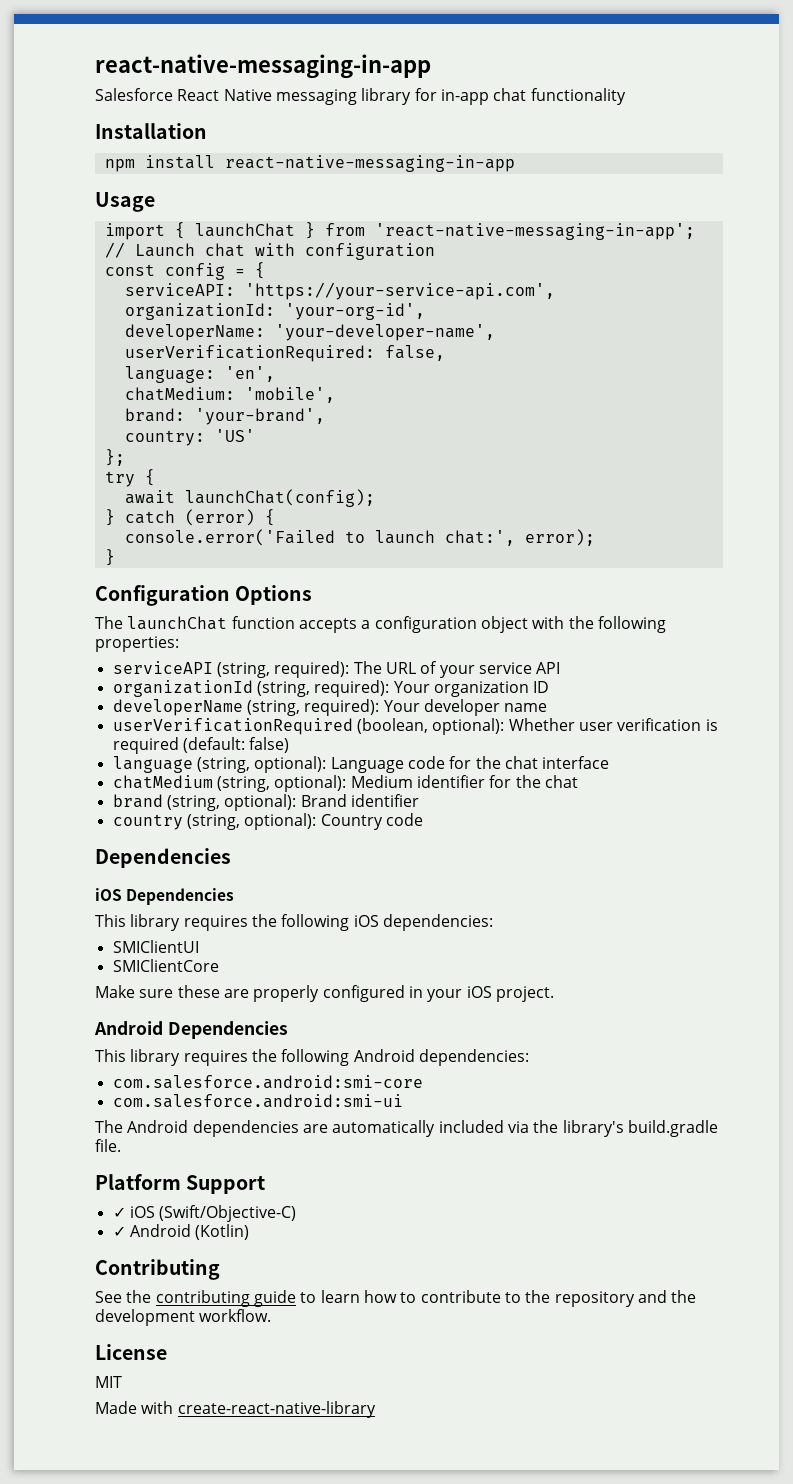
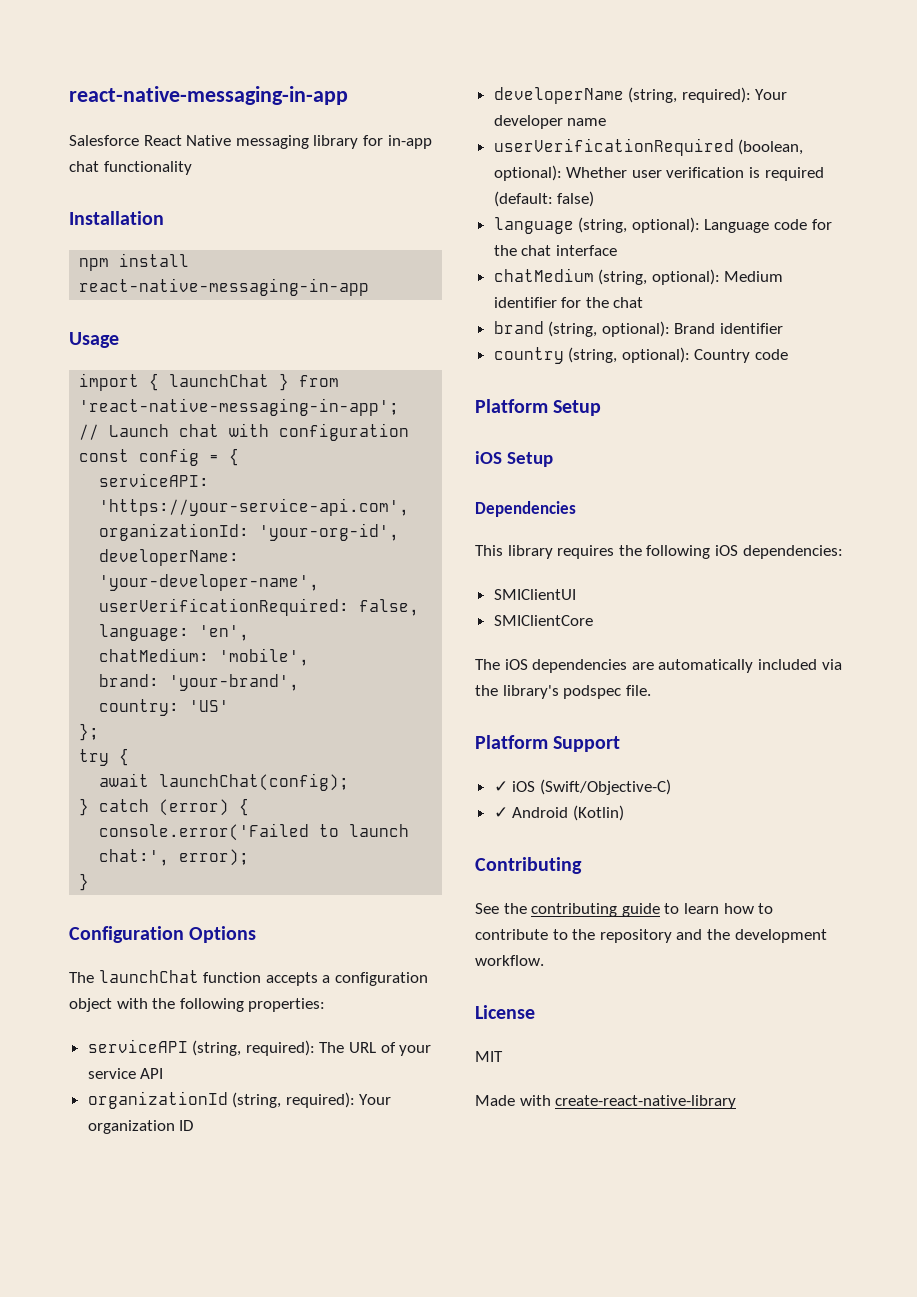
  country (string, optional): Country code
+ Platform Setup
+ iOS Setup
  Dependencies
- iOS Dependencies
- Make sure these are properly configured in your iOS project.
- Android Dependencies
- This library requires the following Android dependencies:
- com.salesforce.android:smi-core
- com.salesforce.android:smi-ui
- The Android dependencies are automatically included via the library's build.gradle file.
+ The iOS dependencies are automatically included via the library's podspec file.

